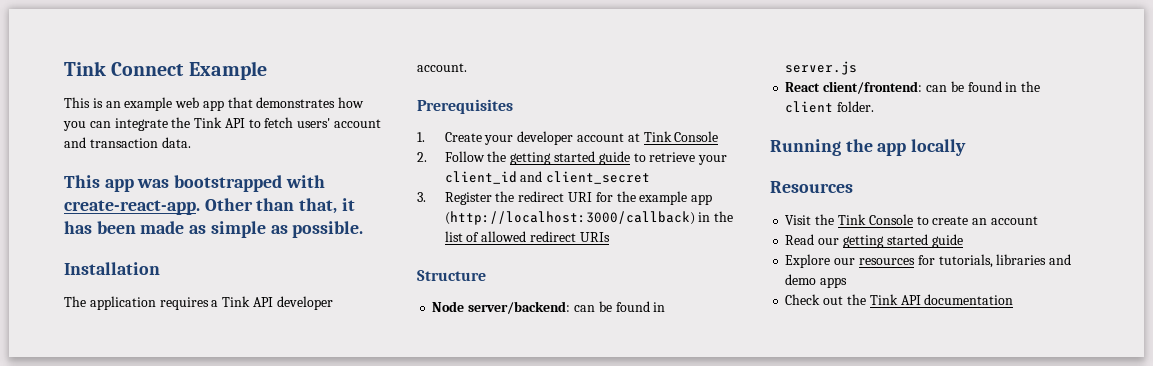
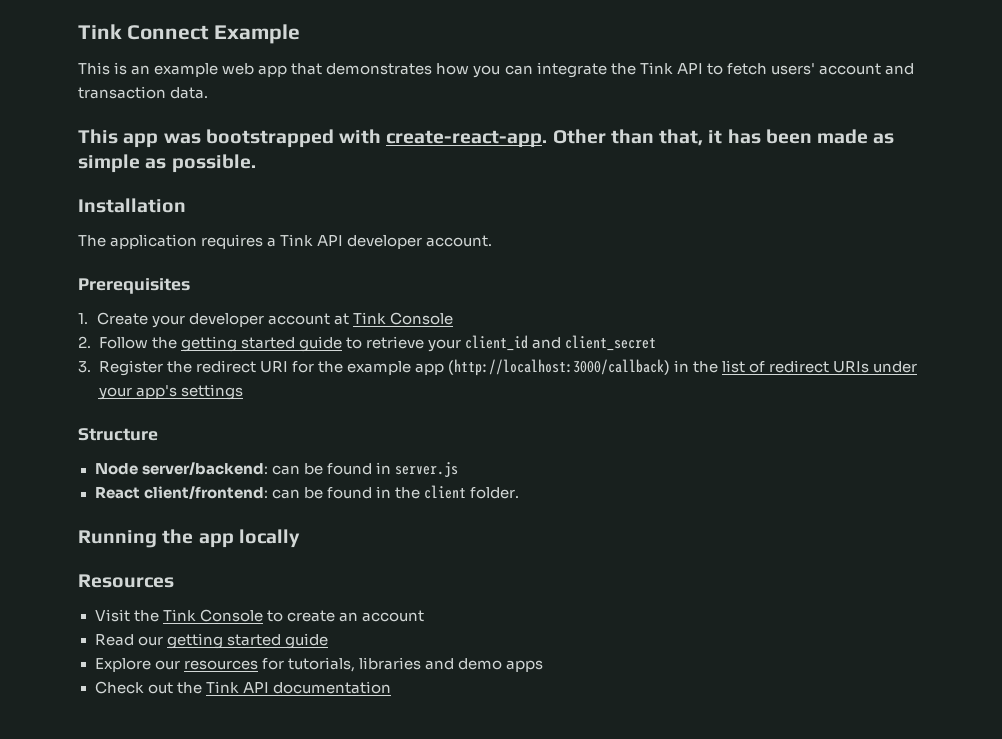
- 3. Register the redirect URI for the example app (http://localhost:3000/callback) in the list of allowed redirect URIs
+ 3. Register the redirect URI for the example app (http://localhost:3000/callback) in the list of redirect URIs under your app's settings

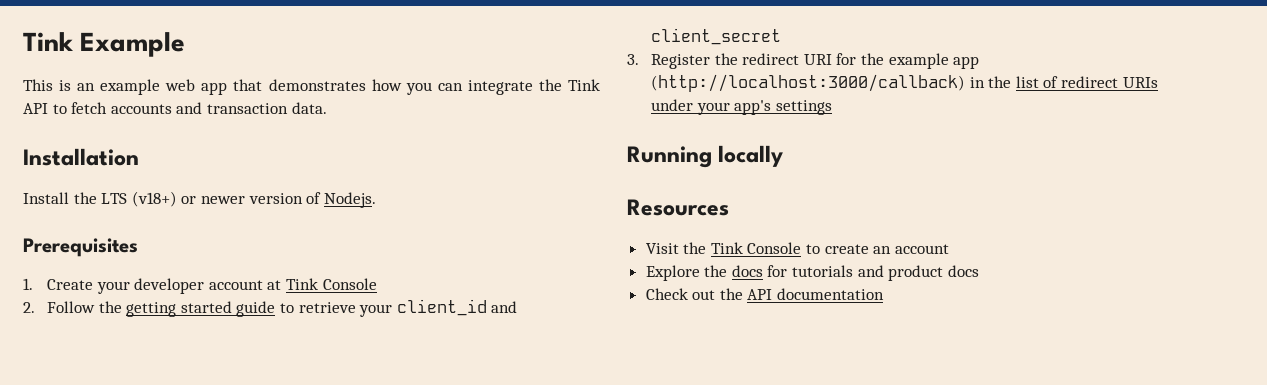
- Tink Connect Example
+ Tink Example
- This is an example web app that demonstrates how you can integrate the Tink API to fetch users' account and transaction data.
+ This is an example web app that demonstrates how you can integrate the Tink API to fetch accounts and transaction data.
- This app was bootstrapped with create-react-app. Other than that, it has been made as simple as possible.
  Installation
- The application requires a Tink API developer account.
+ Install the LTS (v18+) or newer version of Nodejs.
- Structure
- Node server/backend: can be found in server.js
- React client/frontend: can be found in the client folder.
- Running the app locally
+ Running locally
- Read our getting started guide
- Explore our resources for tutorials, libraries and demo apps
+ Explore the docs for tutorials and product docs
- Check out the Tink API documentation
+ Check out the API documentation

